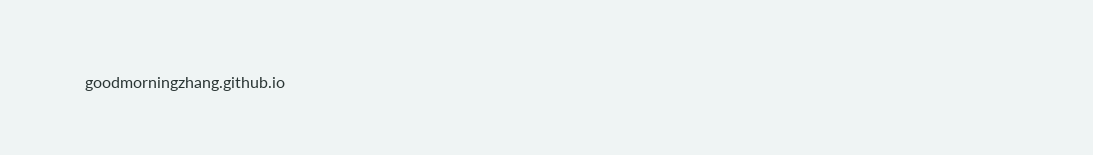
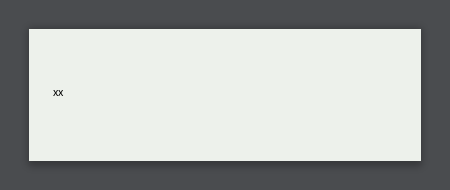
- goodmorningzhang.github.io
+ xx

